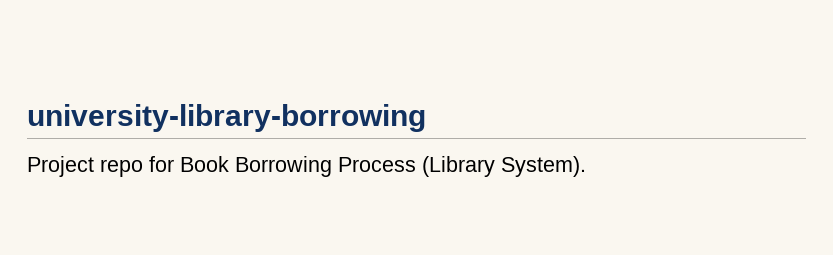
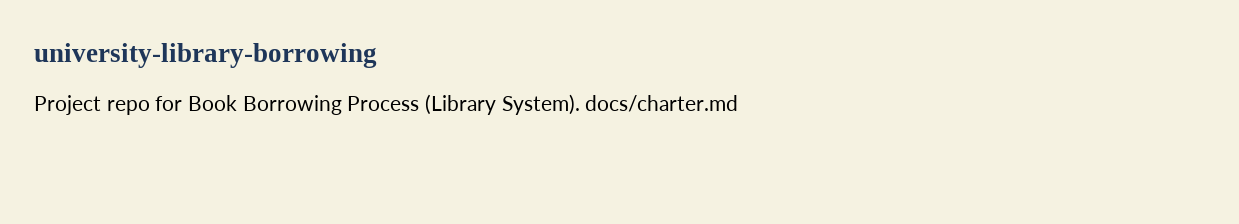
- Project repo for Book Borrowing Process (Library System).
+ Project repo for Book Borrowing Process (Library System). docs/charter.md

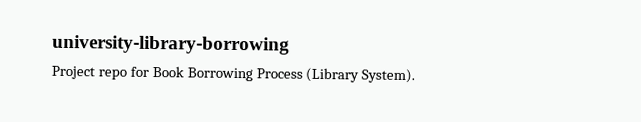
- Project repo for Book Borrowing Process (Library System). docs/charter.md
+ Project repo for Book Borrowing Process (Library System).

